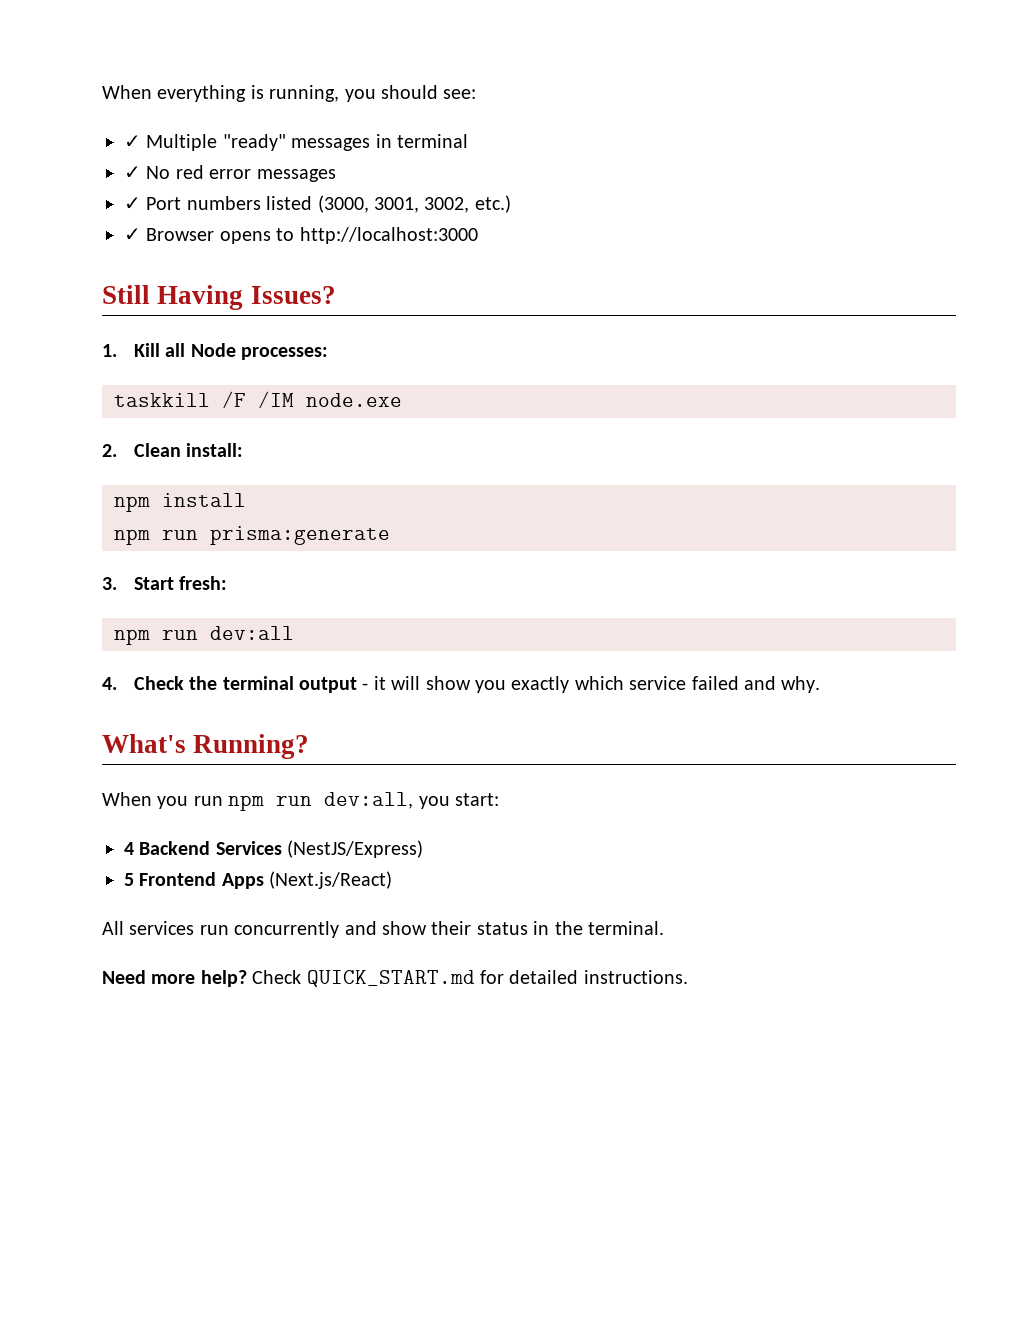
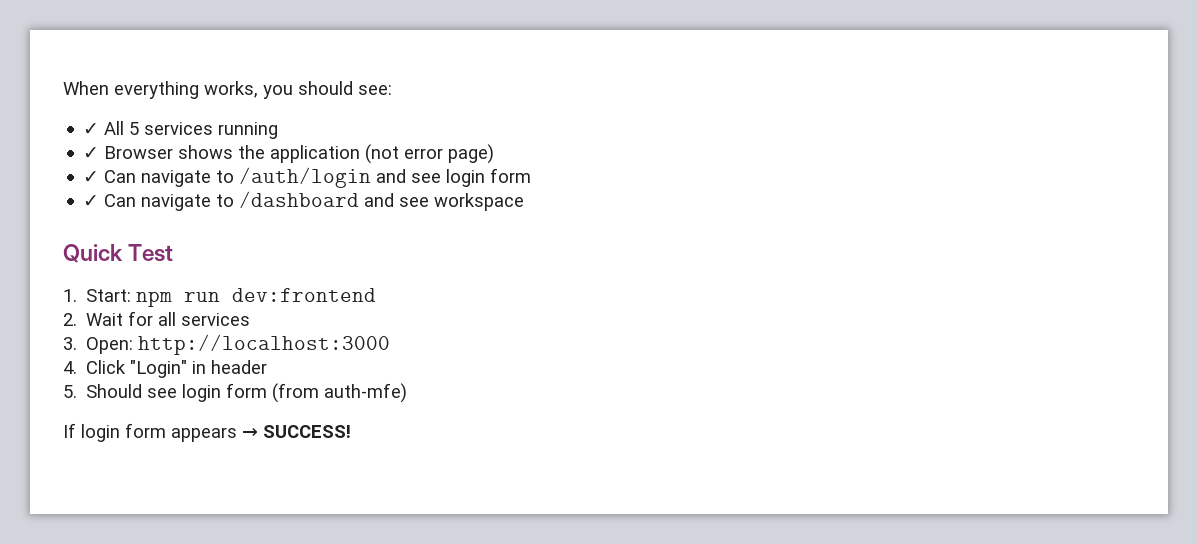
- When everything is running, you should see:
+ When everything works, you should see:
- ✓ Multiple "ready" messages in terminal
- ✓ No red error messages
- ✓ Port numbers listed (3000, 3001, 3002, etc.)
- ✓ Browser opens to http://localhost:3000
- Still Having Issues?
- 1. Kill all Node processes:
- taskkill /F /IM node.exe
- 2. Clean install:
- npm install
- npm run prisma:generate
- 3. Start fresh:
- npm run dev:all
- 4. Check the terminal output - it will show you exactly which service failed and why.
- What's Running?
- When you run npm run dev:all, you start:
- 4 Backend Services (NestJS/Express)
- 5 Frontend Apps (Next.js/React)
- All services run concurrently and show their status in the terminal.
- Need more help? Check QUICK_START.md for detailed instructions.
+ ✓ All 5 services running
+ ✓ Browser shows the application (not error page)
+ ✓ Can navigate to /auth/login and see login form
+ ✓ Can navigate to /dashboard and see workspace
+ Quick Test
+ 1. Start: npm run dev:frontend
+ 2. Wait for all services
+ 3. Open: http://localhost:3000
+ 4. Click "Login" in header
+ 5. Should see login form (from auth-mfe)
+ If login form appears → SUCCESS!

